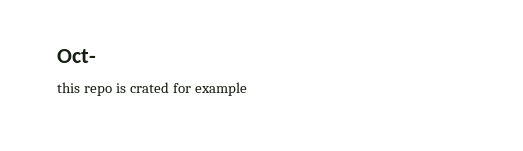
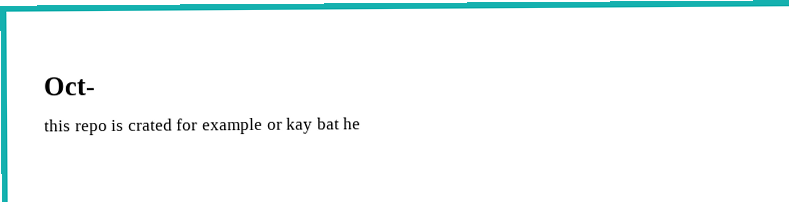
- this repo is crated for example
+ this repo is crated for example or kay bat he

